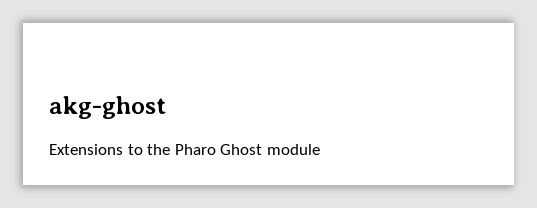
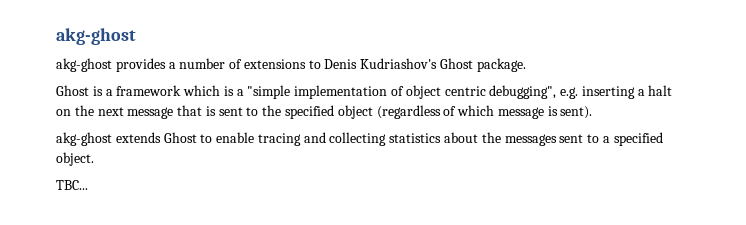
- Extensions to the Pharo Ghost module
+ akg-ghost provides a number of extensions to Denis Kudriashov's Ghost package.
+ Ghost is a framework which is a "simple implementation of object centric debugging", e.g. inserting a halt on the next message that is sent to the specified object (regardless of which message is sent).
+ akg-ghost extends Ghost to enable tracing and collecting statistics about the messages sent to a specified object.
+ TBC...

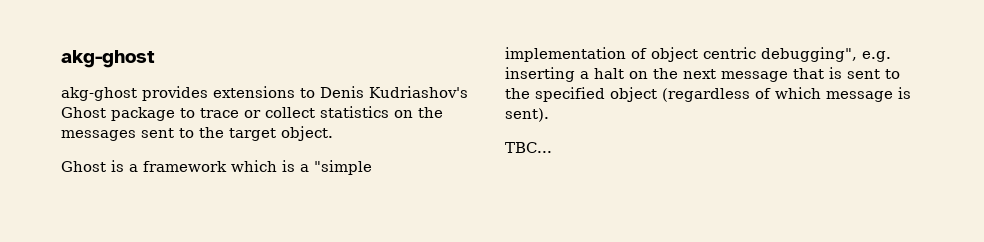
- akg-ghost provides a number of extensions to Denis Kudriashov's Ghost package.
+ akg-ghost provides extensions to Denis Kudriashov's Ghost package to trace or collect statistics on the messages sent to the target object.
- akg-ghost extends Ghost to enable tracing and collecting statistics about the messages sent to a specified object.

